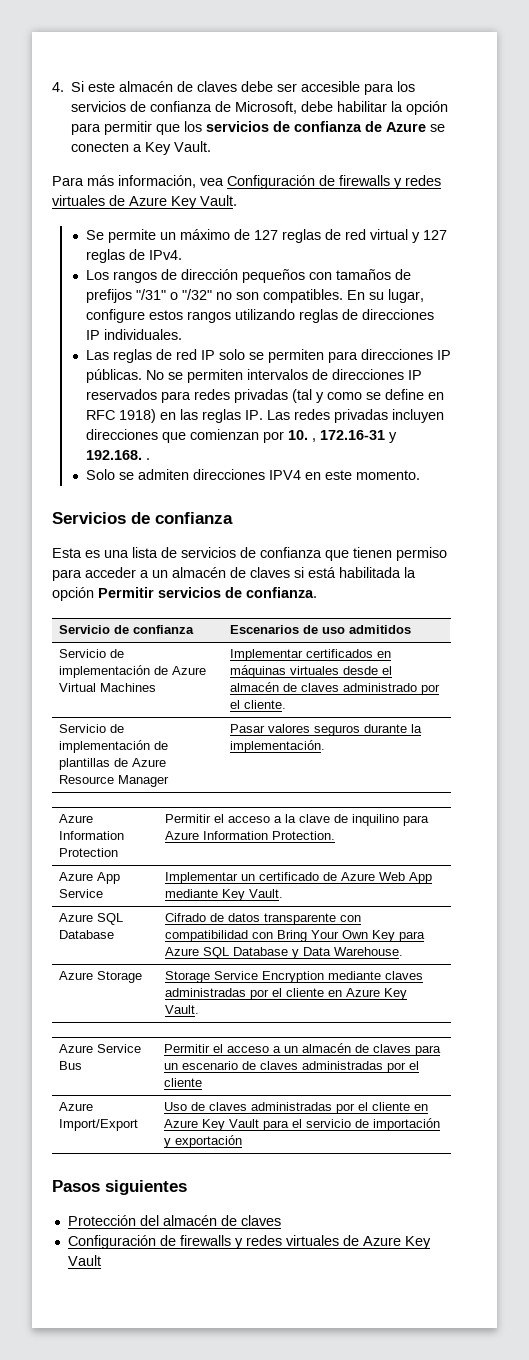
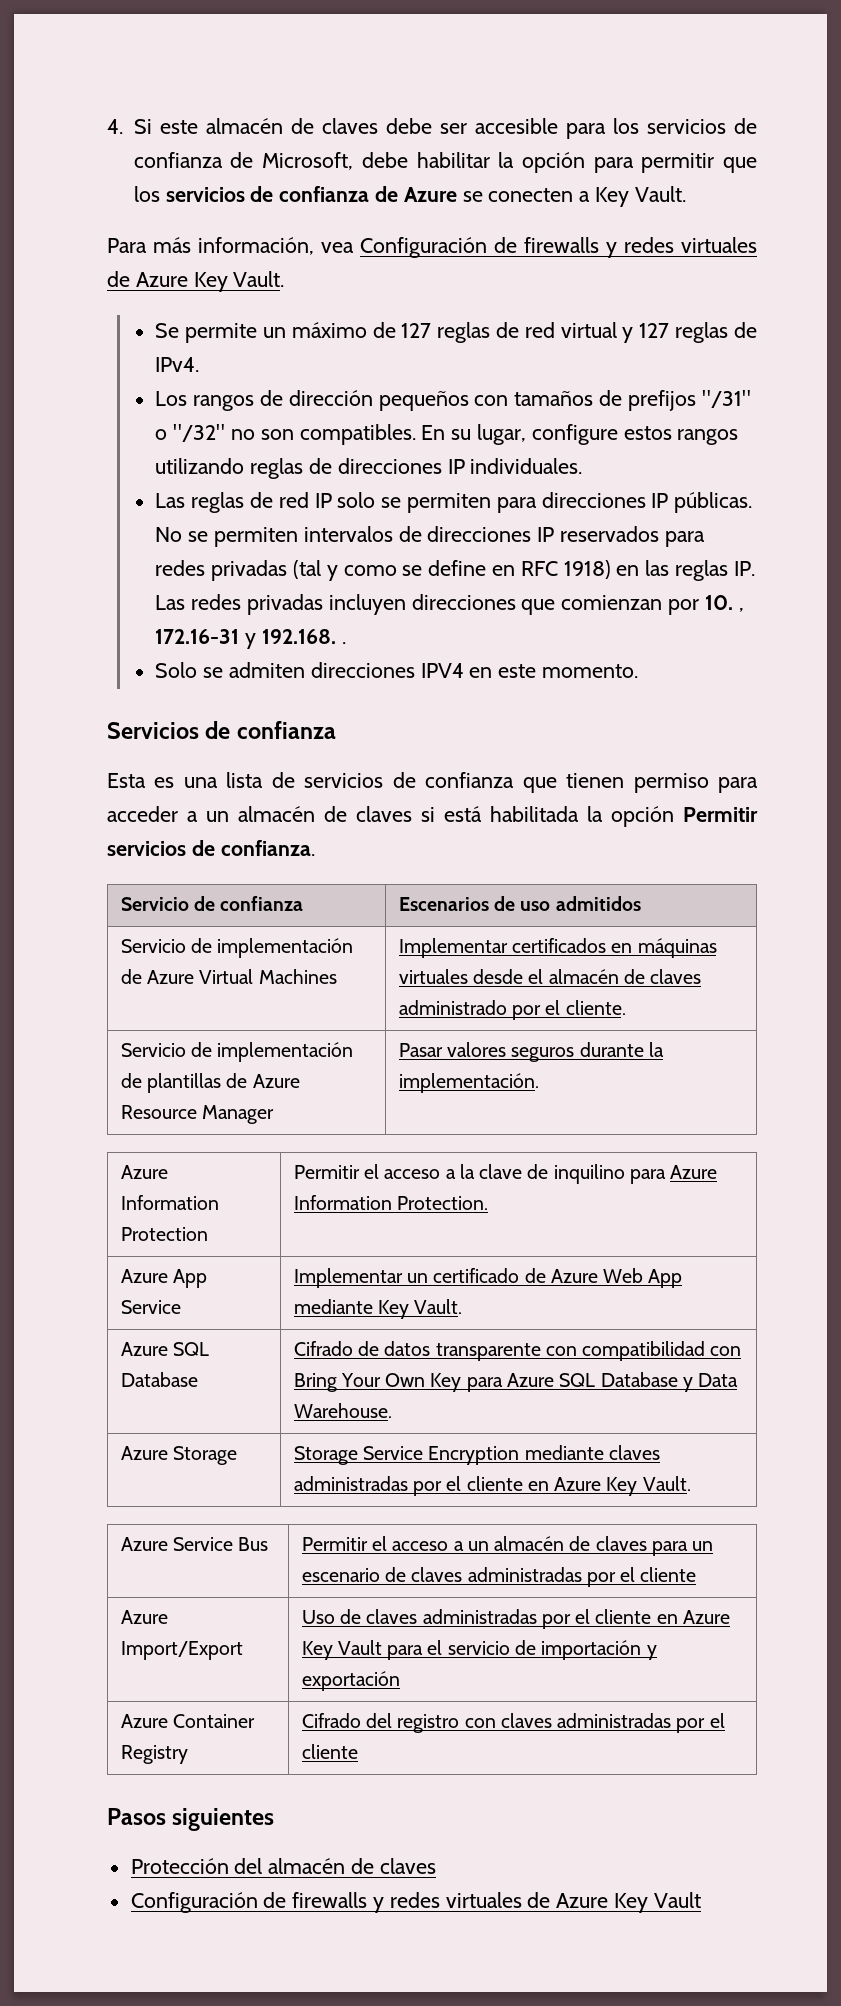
+ Azure Container Registry | Cifrado del registro con claves administradas por el cliente

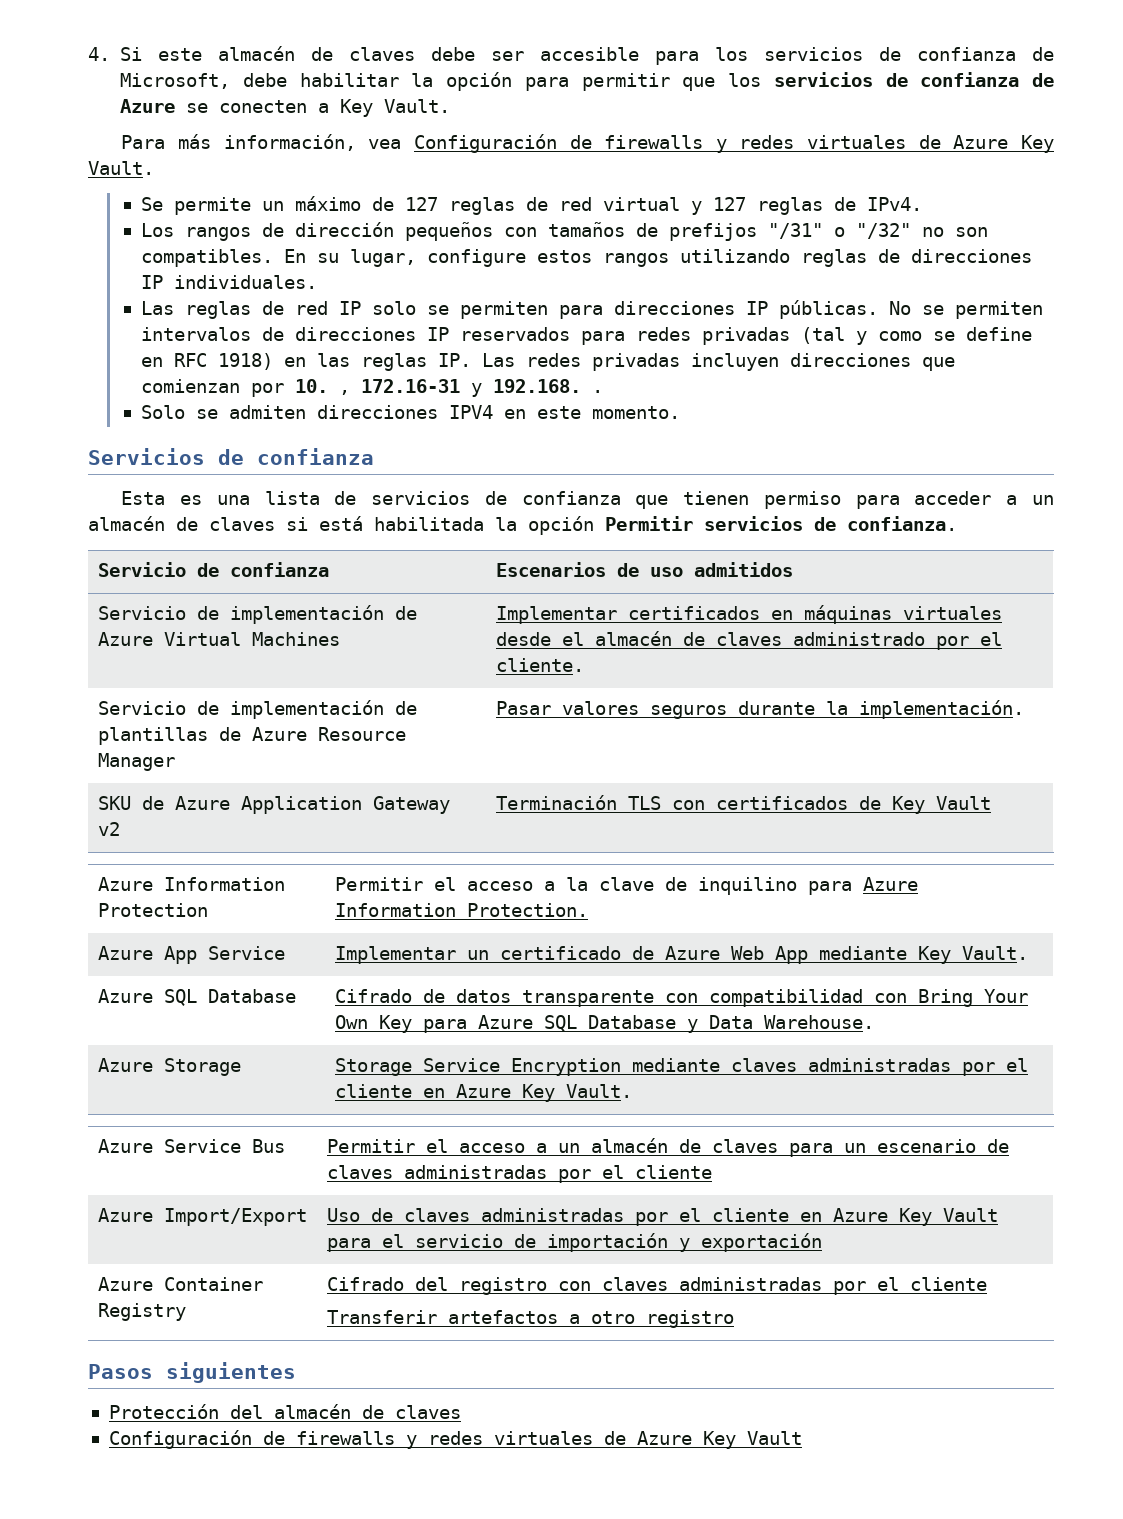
+ SKU de Azure Application Gateway v2 | Terminación TLS con certificados de Key Vault
  Azure Container Registry | Cifrado del registro con claves administradas por el cliente
+ Transferir artefactos a otro registro

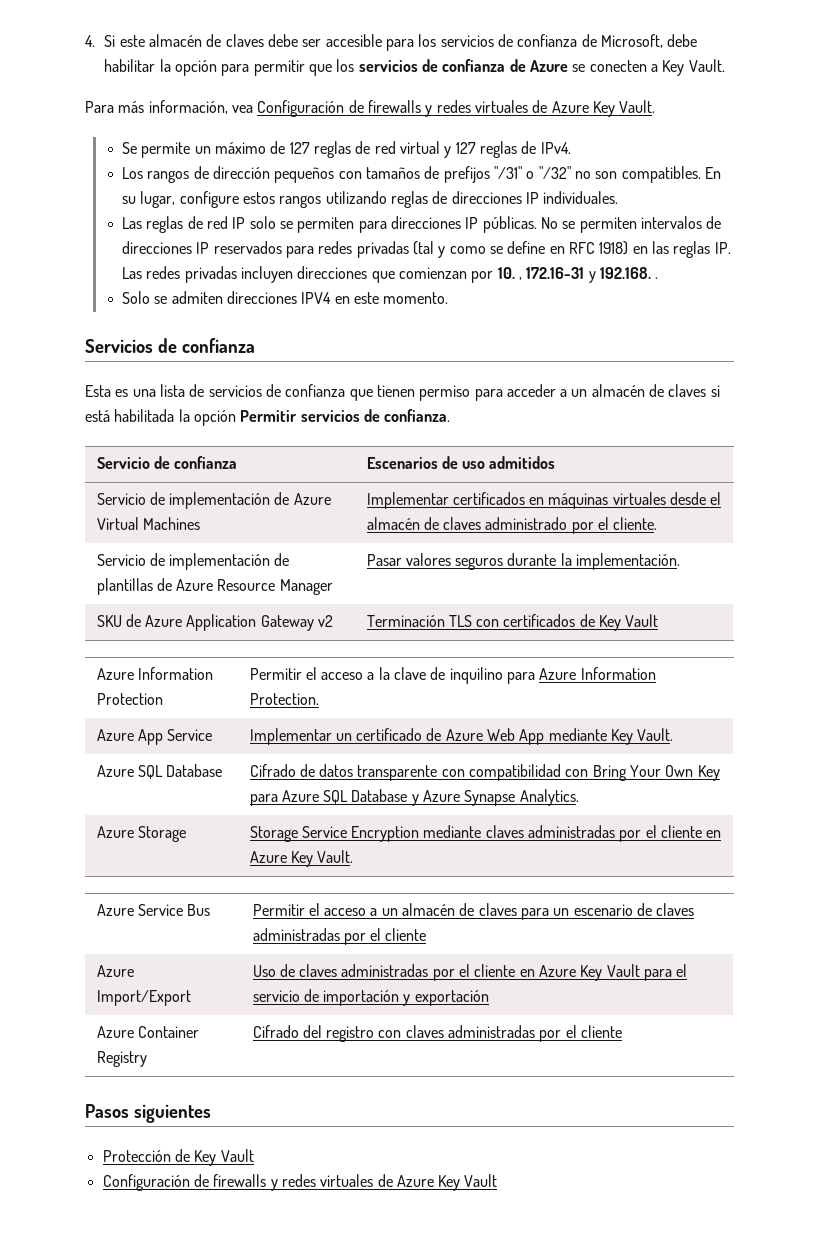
- Azure SQL Database | Cifrado de datos transparente con compatibilidad con Bring Your Own Key para Azure SQL Database y Data Warehouse.
+ Azure SQL Database | Cifrado de datos transparente con compatibilidad con Bring Your Own Key para Azure SQL Database y Azure Synapse Analytics.
  Azure Container Registry | Cifrado del registro con claves administradas por el cliente
- Transferir artefactos a otro registro
- Protección del almacén de claves
+ Protección de Key Vault

